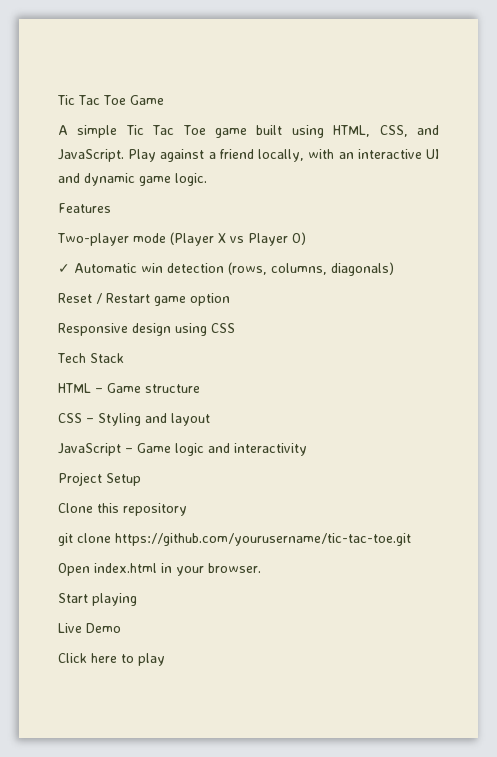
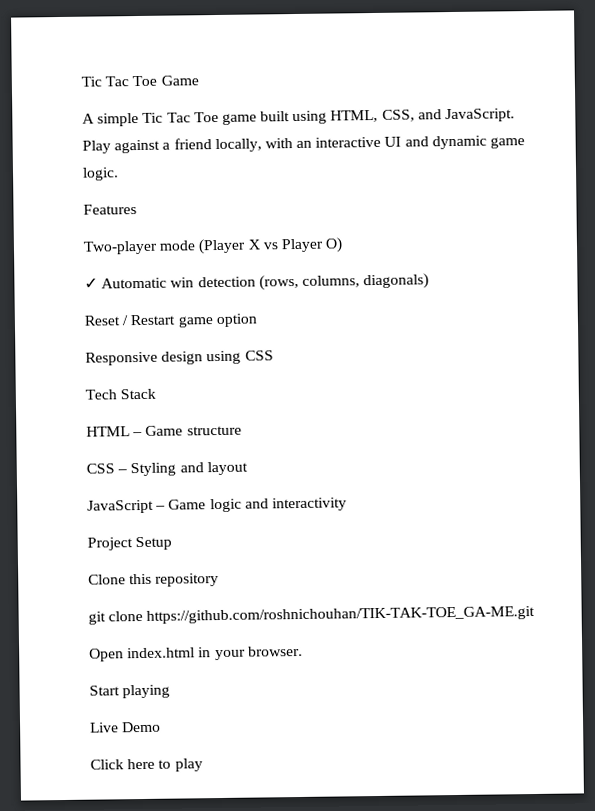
- git clone https://github.com/yourusername/tic-tac-toe.git
+ git clone https://github.com/roshnichouhan/TIK-TAK-TOE_GA-ME.git

